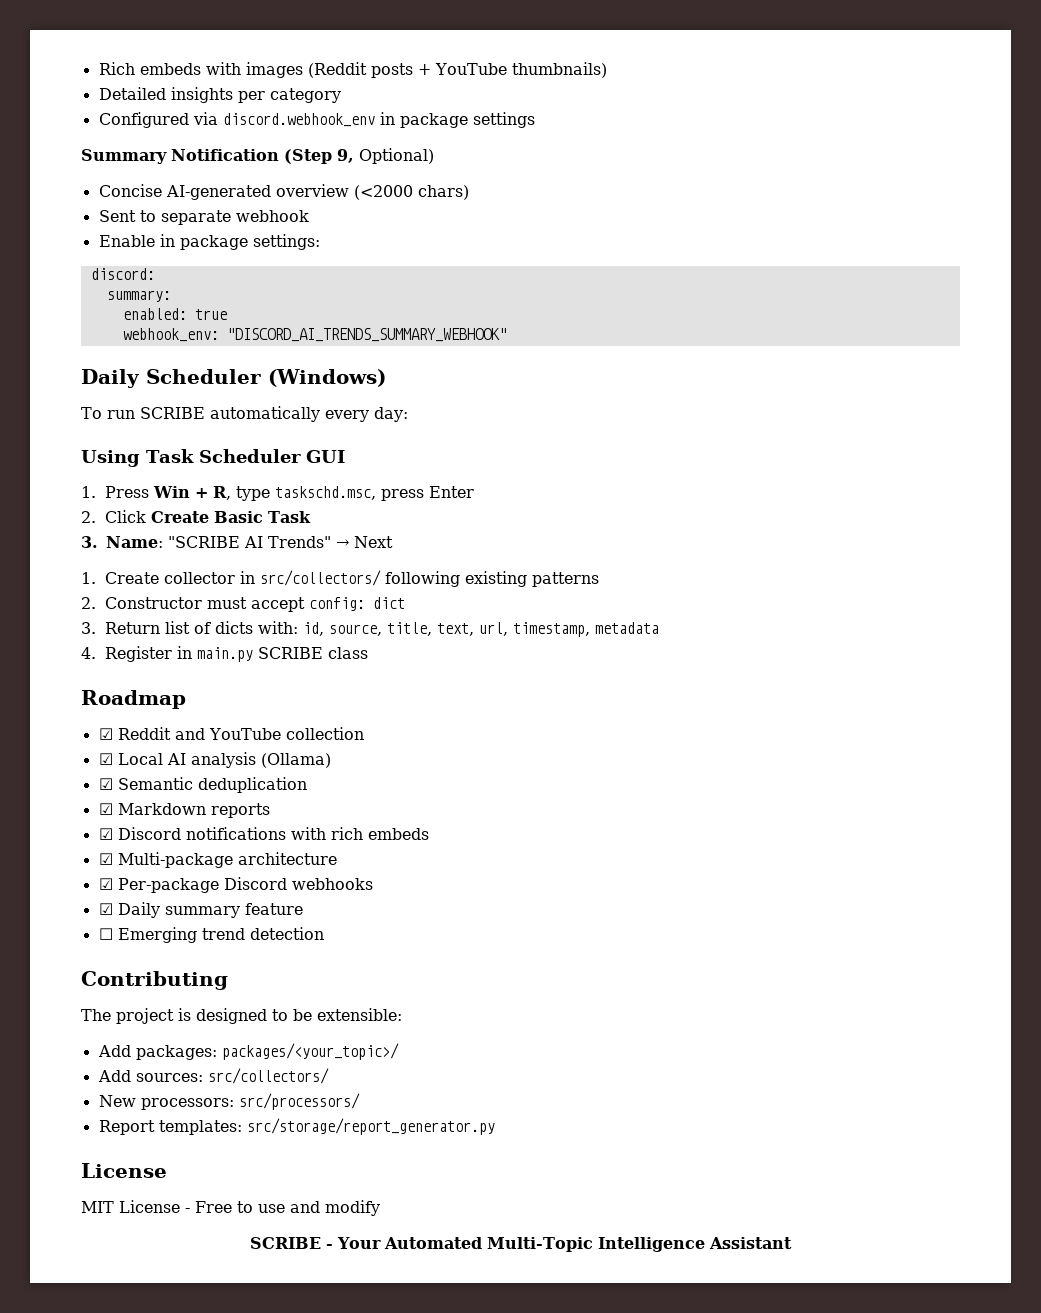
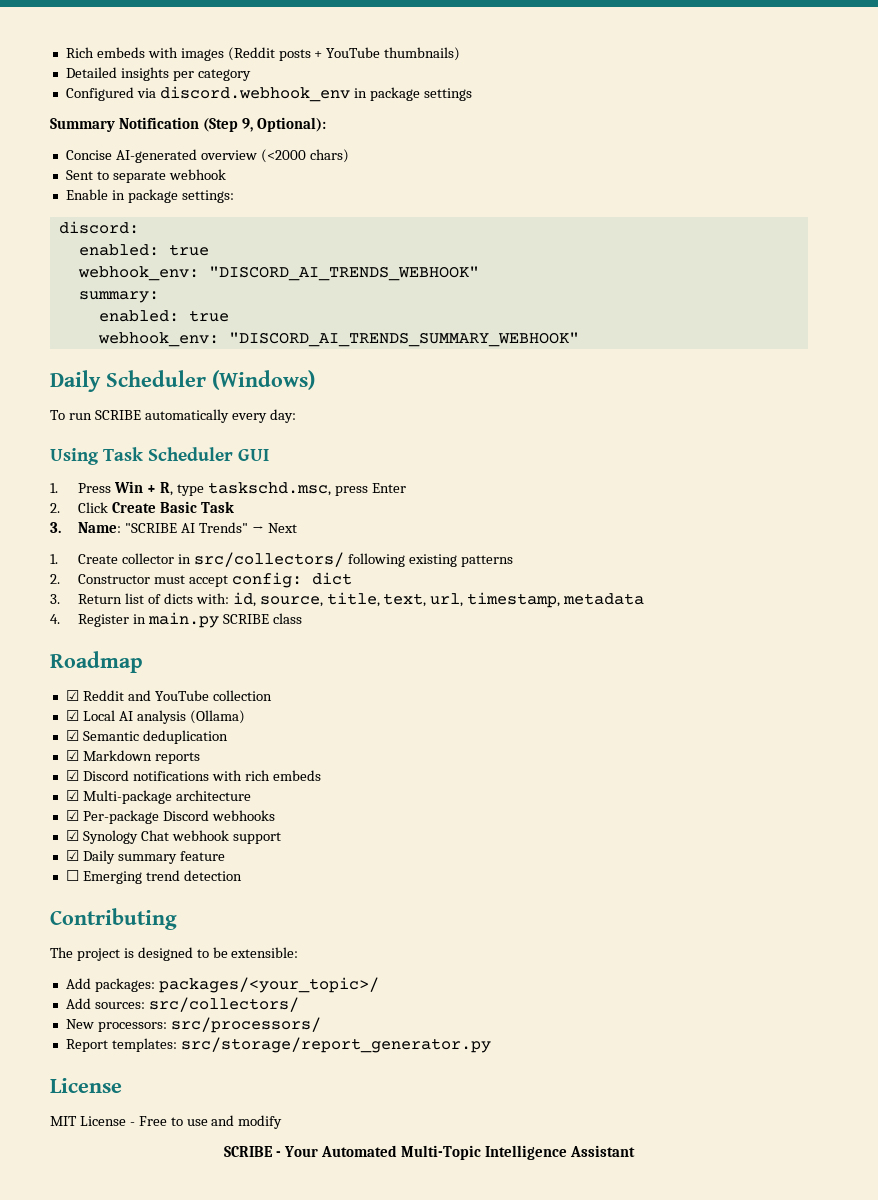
- Summary Notification (Step 9, Optional)
+ Summary Notification (Step 9, Optional):
  discord:
+ enabled: true
+ webhook_env: "DISCORD_AI_TRENDS_WEBHOOK"
+ ☑ Synology Chat webhook support

